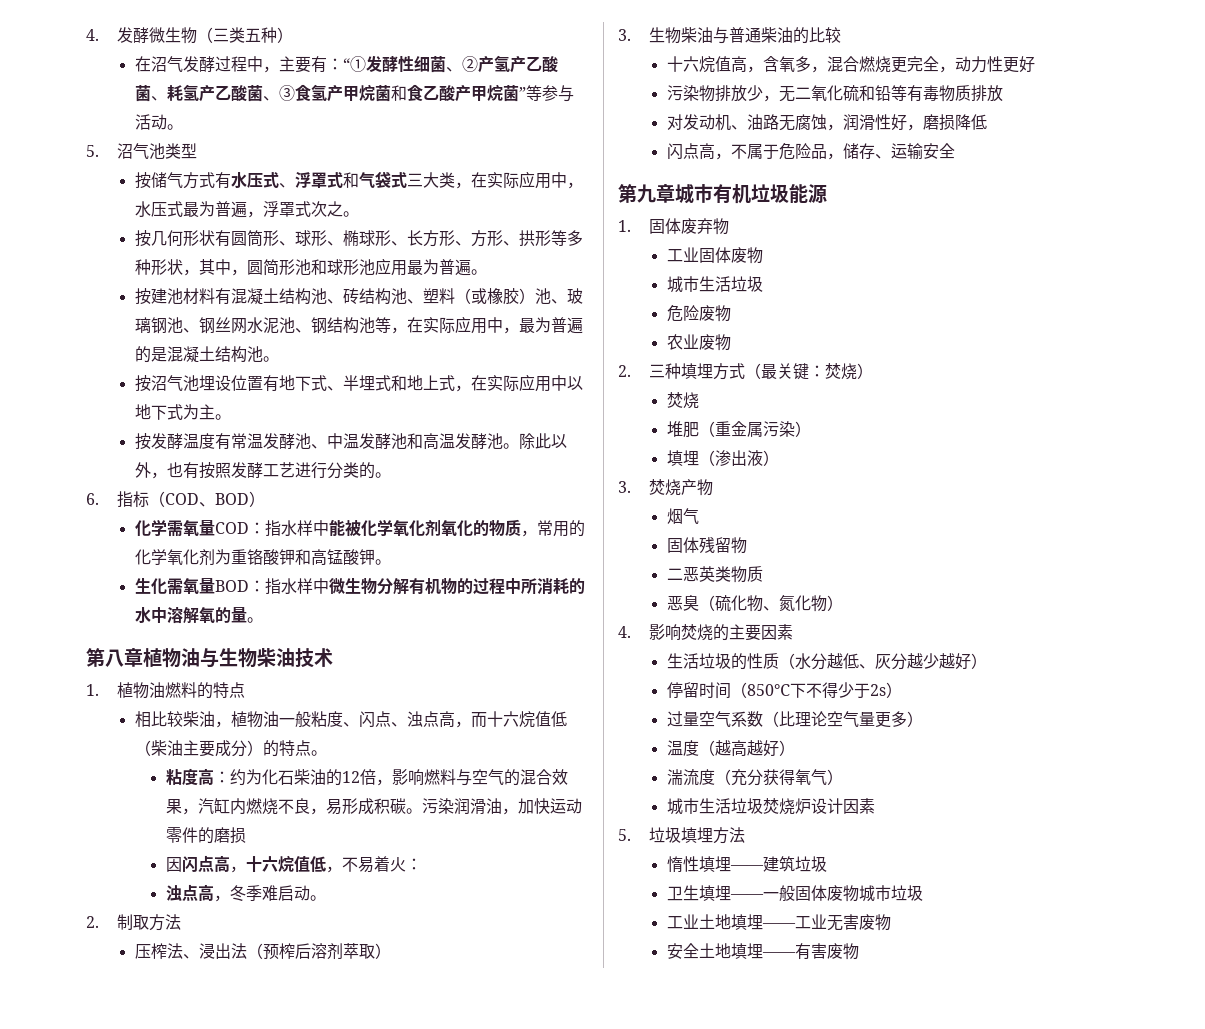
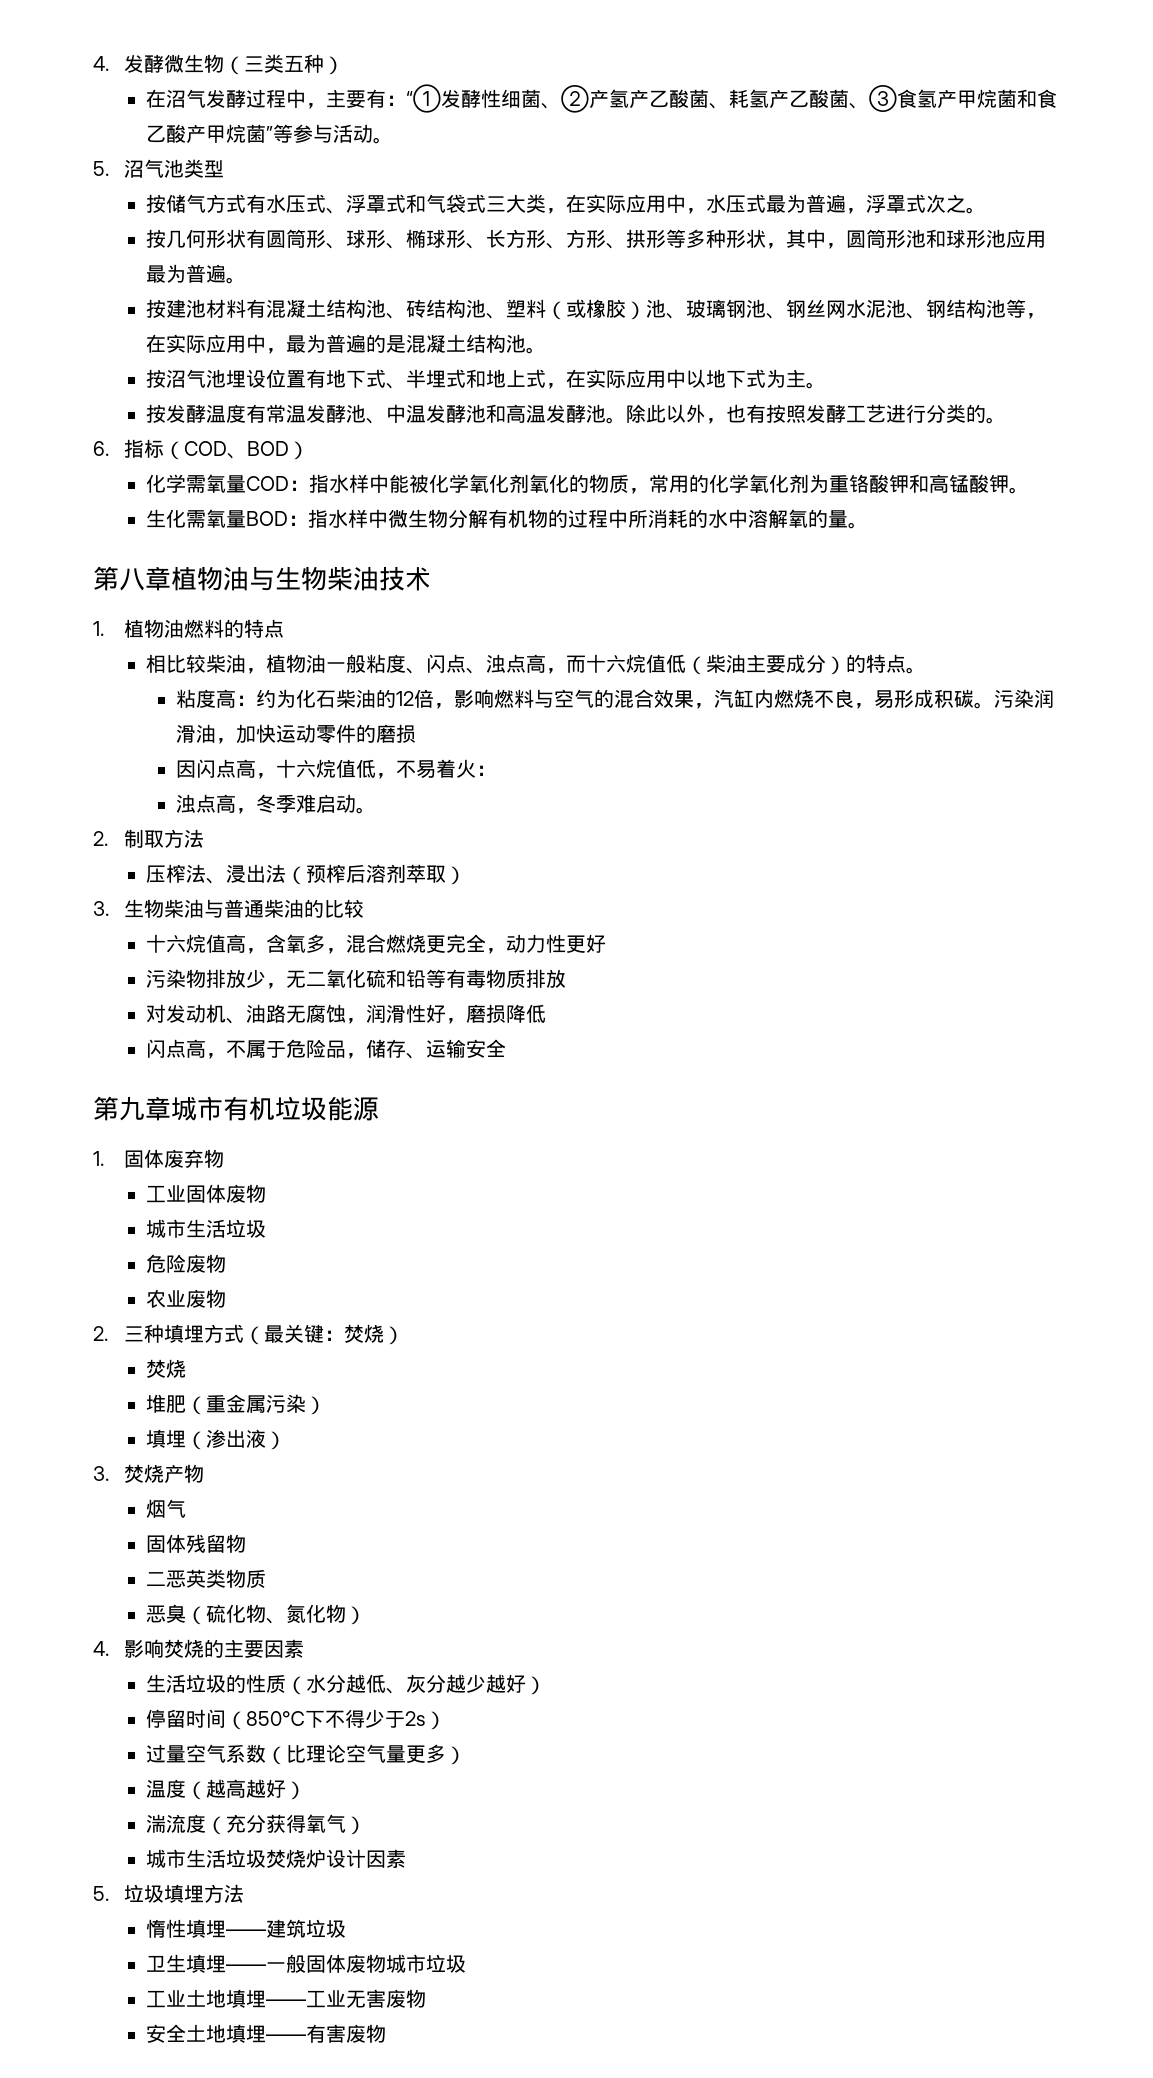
- 按几何形状有圆筒形、球形、椭球形、长方形、方形、拱形等多种形状，其中，圆简形池和球形池应用最为普遍。
+ 按几何形状有圆筒形、球形、椭球形、长方形、方形、拱形等多种形状，其中，圆筒形池和球形池应用最为普遍。

